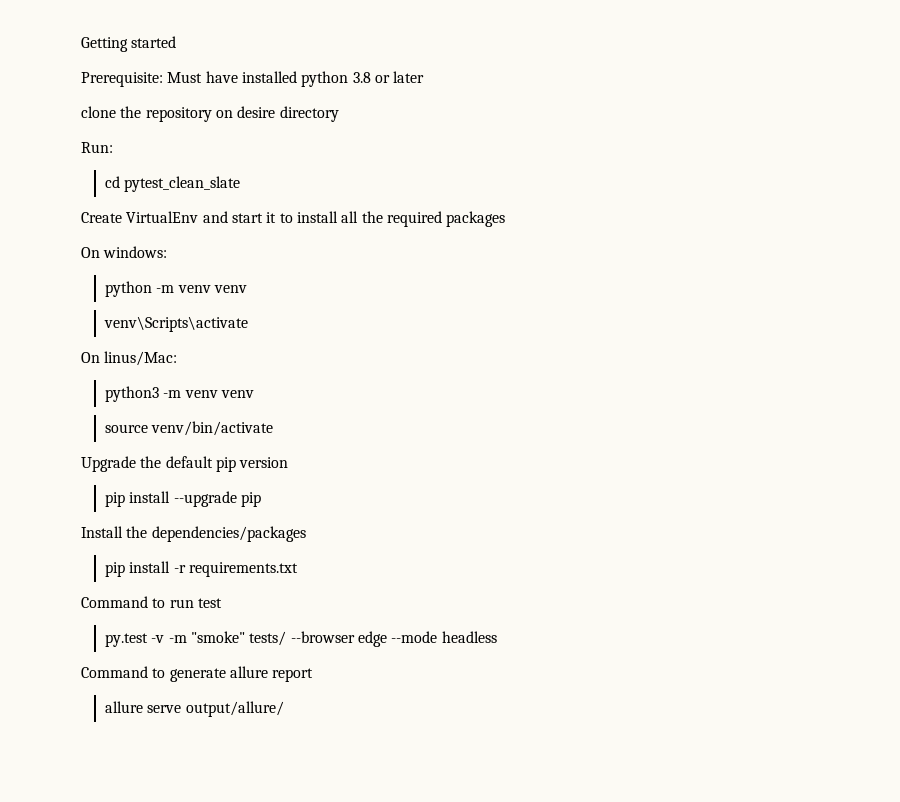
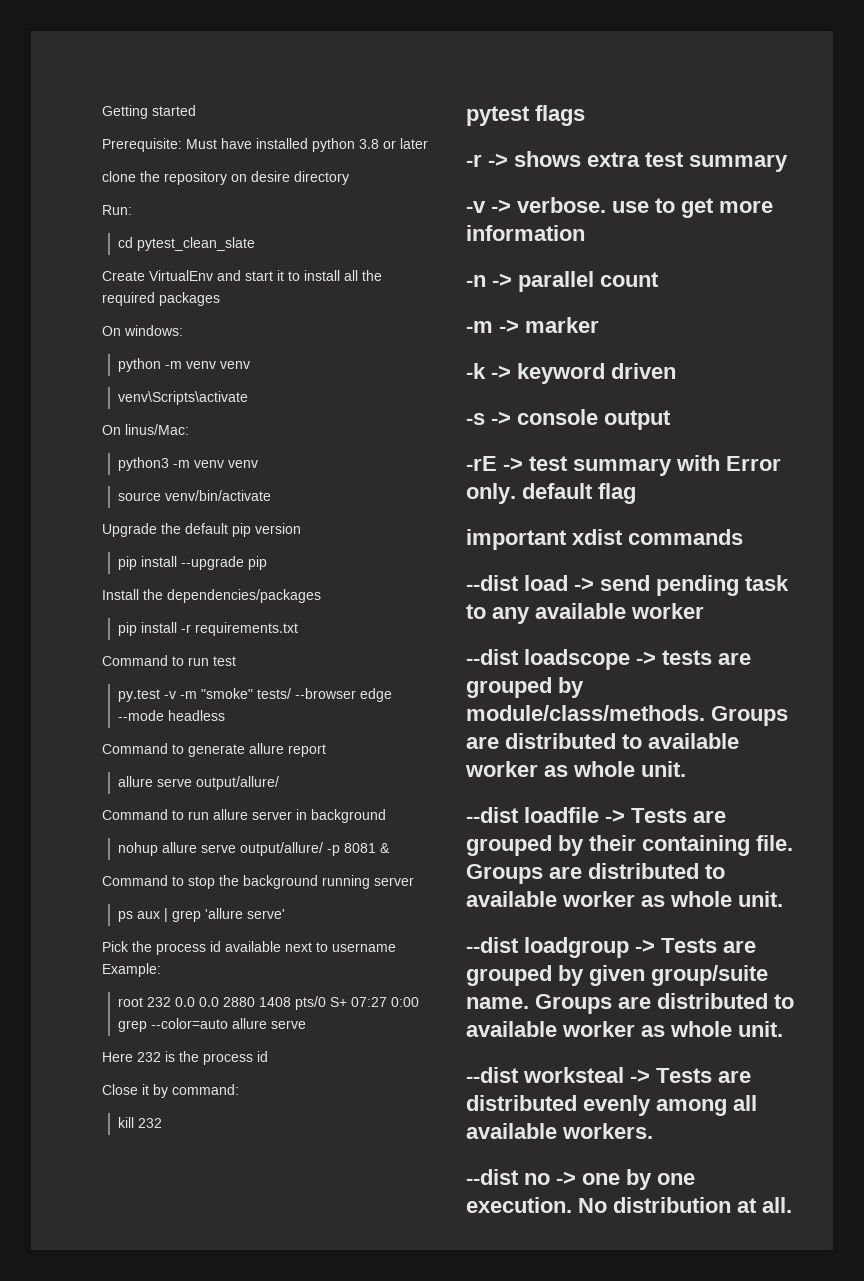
+ Command to run allure server in background
+ nohup allure serve output/allure/ -p 8081 &
+ Command to stop the background running server
+ ps aux | grep 'allure serve'
+ Pick the process id available next to username Example:
+ root 232 0.0 0.0 2880 1408 pts/0 S+ 07:27 0:00 grep --color=auto allure serve
+ Here 232 is the process id
+ Close it by command:
+ kill 232
+ pytest flags
+ -r -> shows extra test summary
+ -v -> verbose. use to get more information
+ -n -> parallel count
+ -m -> marker
+ -k -> keyword driven
+ -s -> console output
+ -rE -> test summary with Error only. default flag
+ important xdist commands
+ --dist load -> send pending task to any available worker
+ --dist loadscope -> tests are grouped by module/class/methods. Groups are distributed to available worker as whole unit.
+ --dist loadfile -> Tests are grouped by their containing file. Groups are distributed to available worker as whole unit.
+ --dist loadgroup -> Tests are grouped by given group/suite name. Groups are distributed to available worker as whole unit.
+ --dist worksteal -> Tests are distributed evenly among all available workers.
+ --dist no -> one by one execution. No distribution at all.

